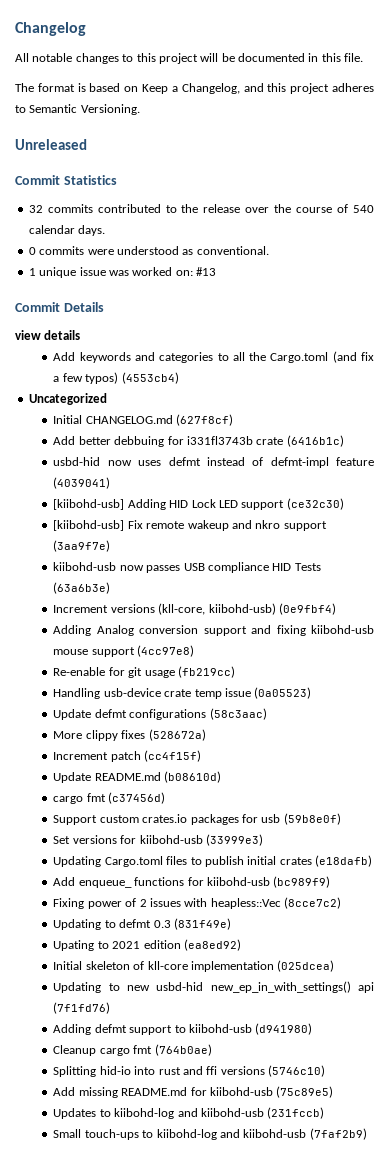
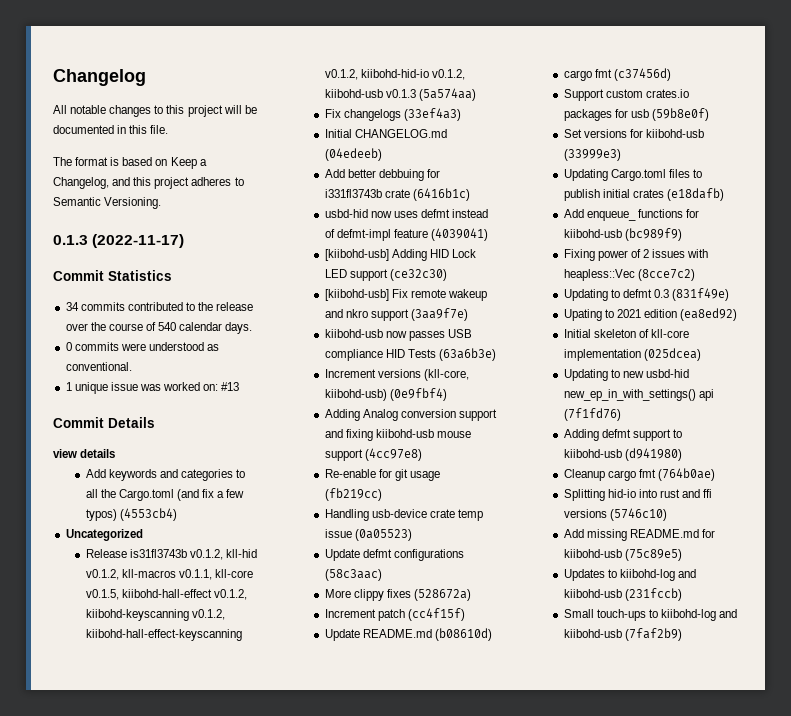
- Unreleased
+ 0.1.3 (2022-11-17)
- 32 commits contributed to the release over the course of 540 calendar days.
+ 34 commits contributed to the release over the course of 540 calendar days.
+ Release is31fl3743b v0.1.2, kll-hid v0.1.2, kll-macros v0.1.1, kll-core v0.1.5, kiibohd-hall-effect v0.1.2, kiibohd-keyscanning v0.1.2, kiibohd-hall-effect-keyscanning v0.1.2, kiibohd-hid-io v0.1.2, kiibohd-usb v0.1.3 (5a574aa)
+ Fix changelogs (33ef4a3)
- Initial CHANGELOG.md (627f8cf)
+ Initial CHANGELOG.md (04edeeb)

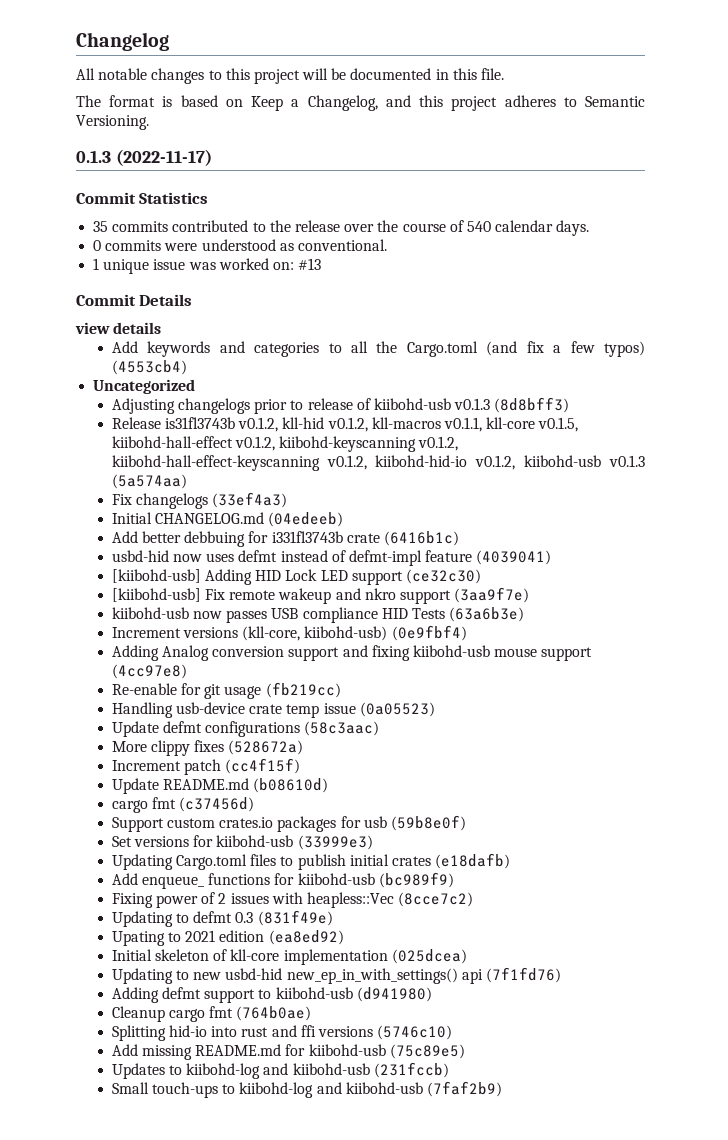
- 34 commits contributed to the release over the course of 540 calendar days.
+ 35 commits contributed to the release over the course of 540 calendar days.
+ Adjusting changelogs prior to release of kiibohd-usb v0.1.3 (8d8bff3)

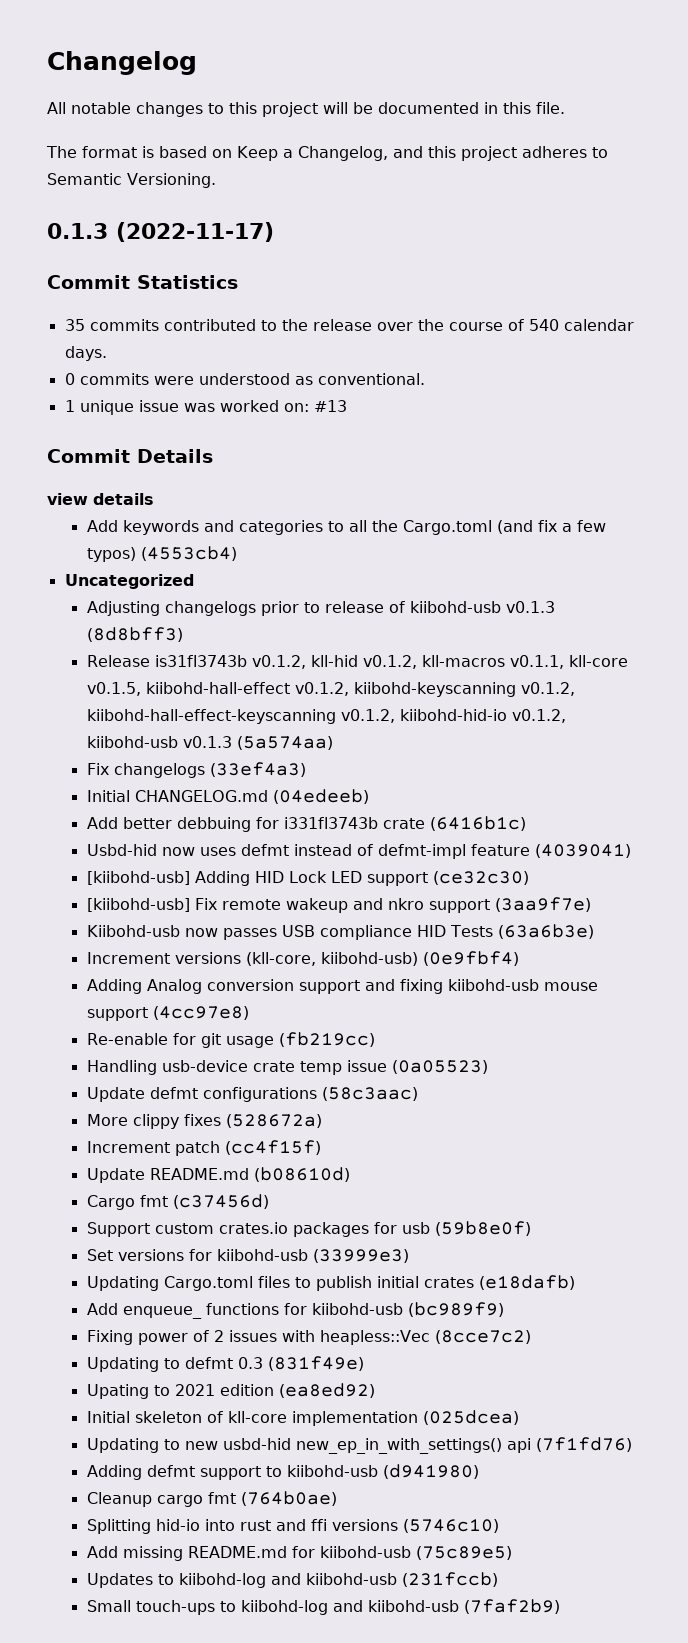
- usbd-hid now uses defmt instead of defmt-impl feature (4039041)
+ Usbd-hid now uses defmt instead of defmt-impl feature (4039041)
- kiibohd-usb now passes USB compliance HID Tests (63a6b3e)
+ Kiibohd-usb now passes USB compliance HID Tests (63a6b3e)
- cargo fmt (c37456d)
+ Cargo fmt (c37456d)

